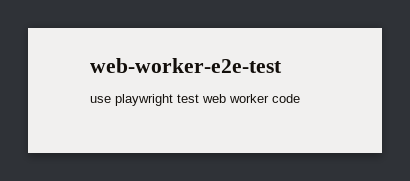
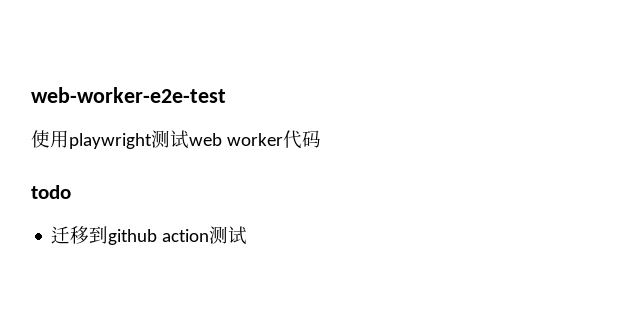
- use playwright test web worker code
+ 使用playwright测试web worker代码
+ todo
+ 迁移到github action测试

